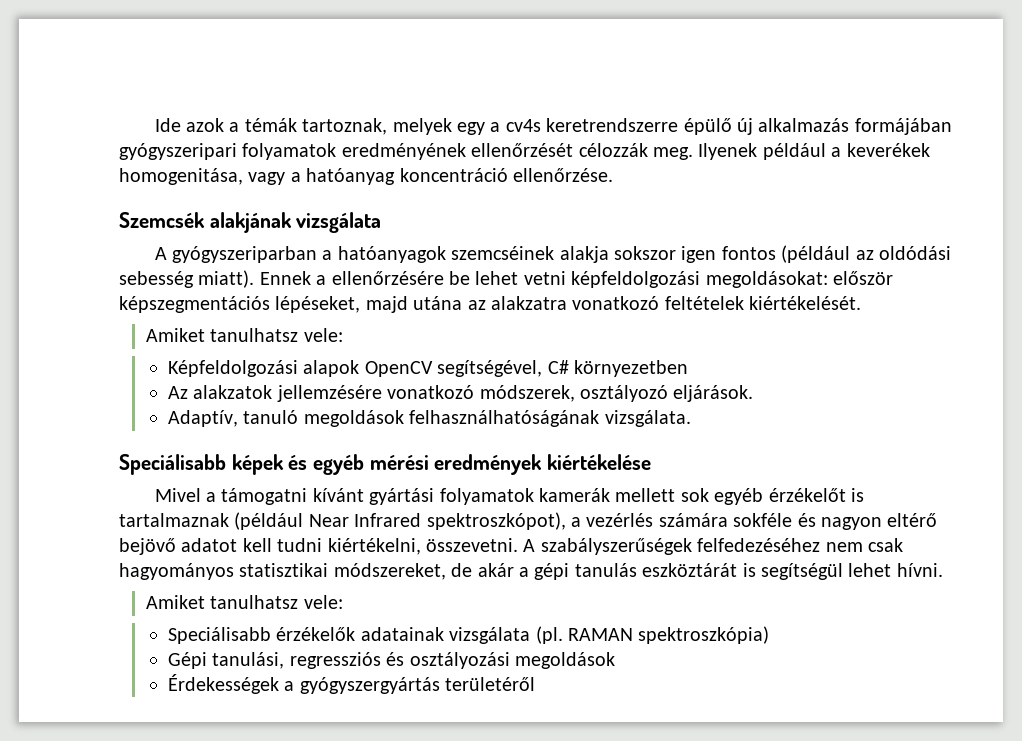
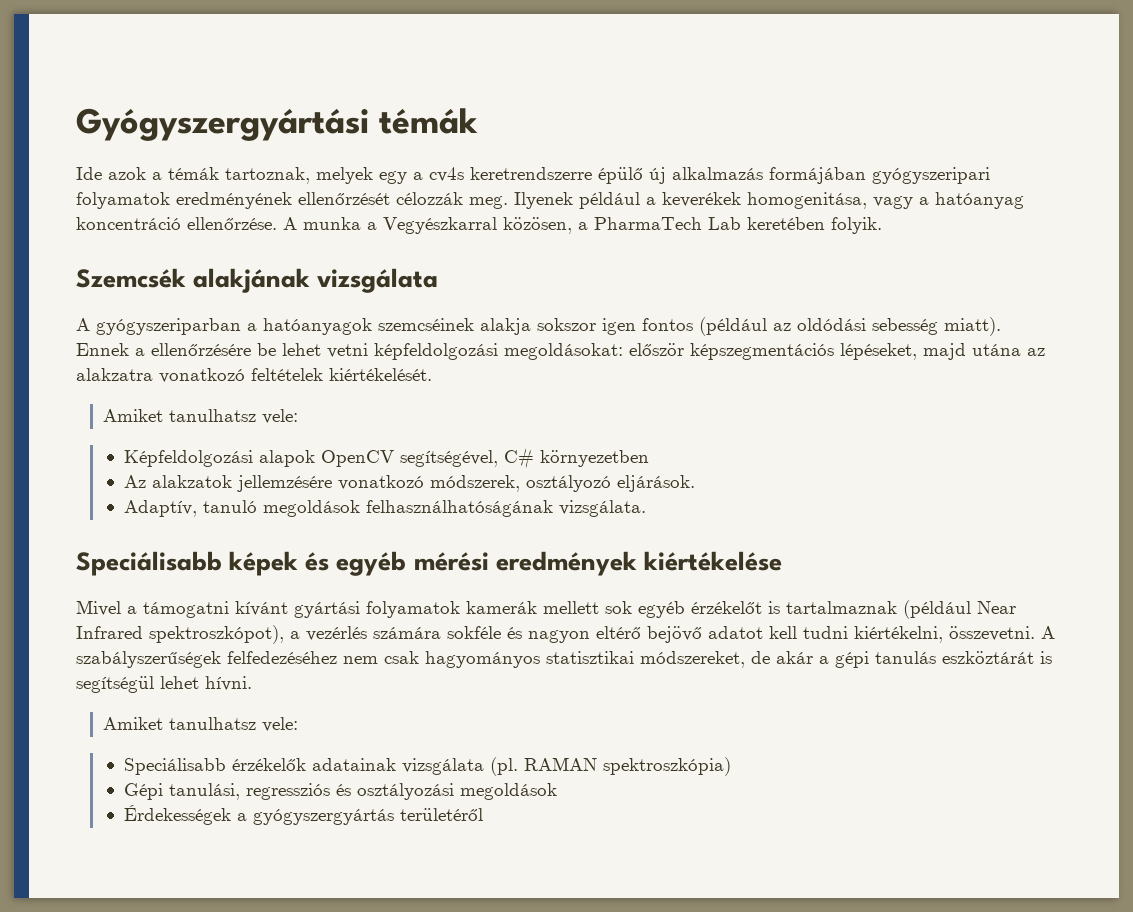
+ Gyógyszergyártási témák
+ A munka a Vegyészkarral közösen, a PharmaTech Lab keretében folyik.

